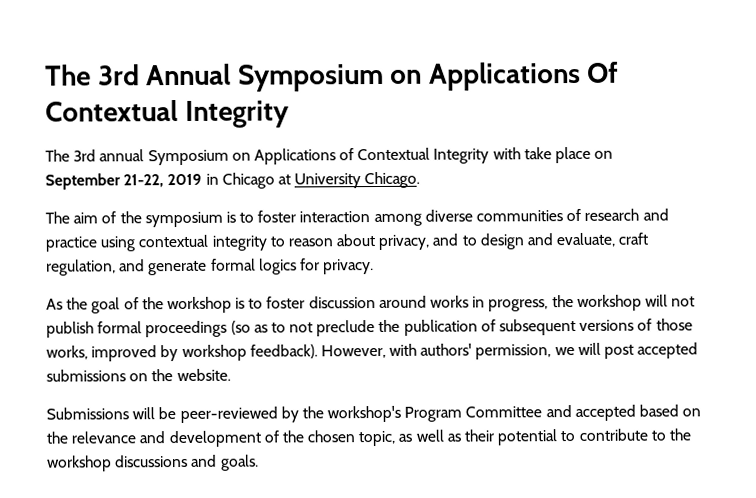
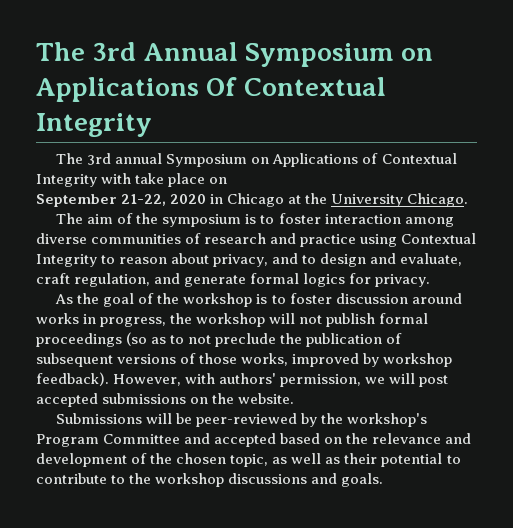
- September 21-22, 2019 in Chicago at University Chicago.
+ September 21-22, 2020 in Chicago at the University Chicago.
- The aim of the symposium is to foster interaction among diverse communities of research and practice using contextual integrity to reason about privacy, and to design and evaluate, craft regulation, and generate formal logics for privacy.
+ The aim of the symposium is to foster interaction among diverse communities of research and practice using Contextual Integrity to reason about privacy, and to design and evaluate, craft regulation, and generate formal logics for privacy.

